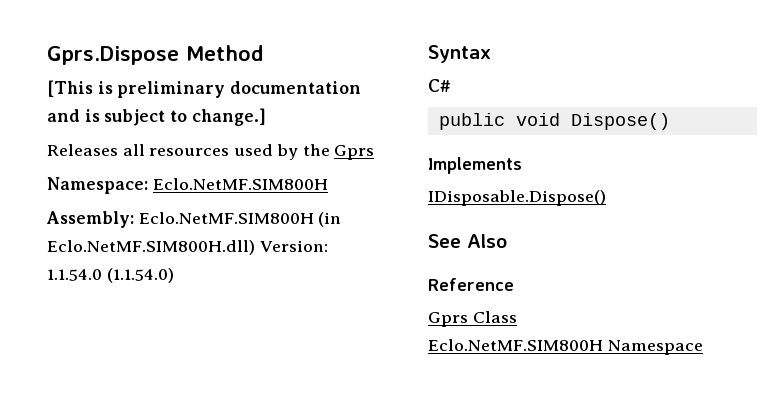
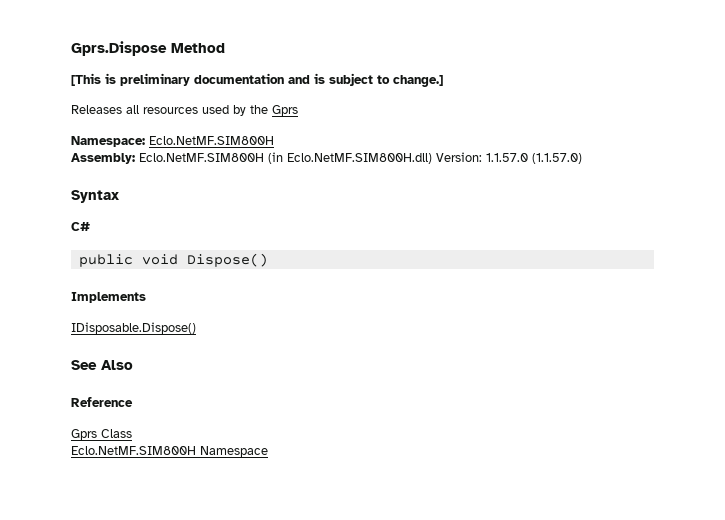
- Assembly: Eclo.NetMF.SIM800H (in Eclo.NetMF.SIM800H.dll) Version: 1.1.54.0 (1.1.54.0)
+ Assembly: Eclo.NetMF.SIM800H (in Eclo.NetMF.SIM800H.dll) Version: 1.1.57.0 (1.1.57.0)

